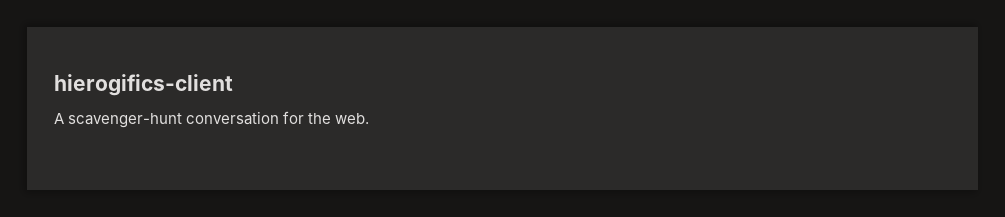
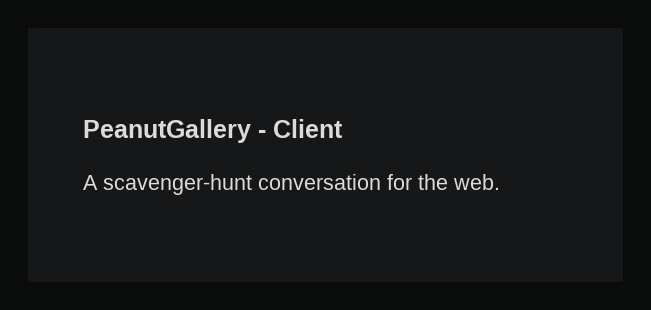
- hierogifics-client
+ PeanutGallery - Client

